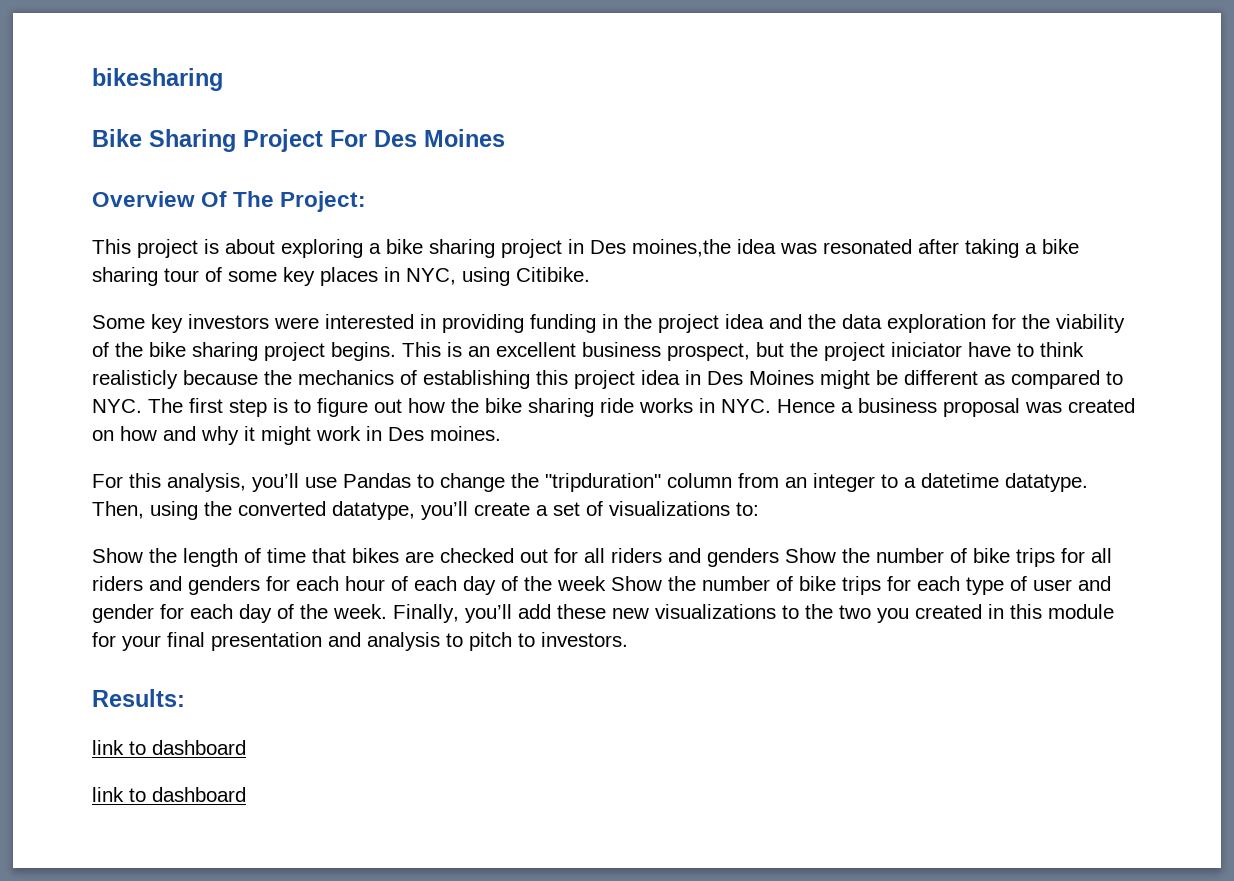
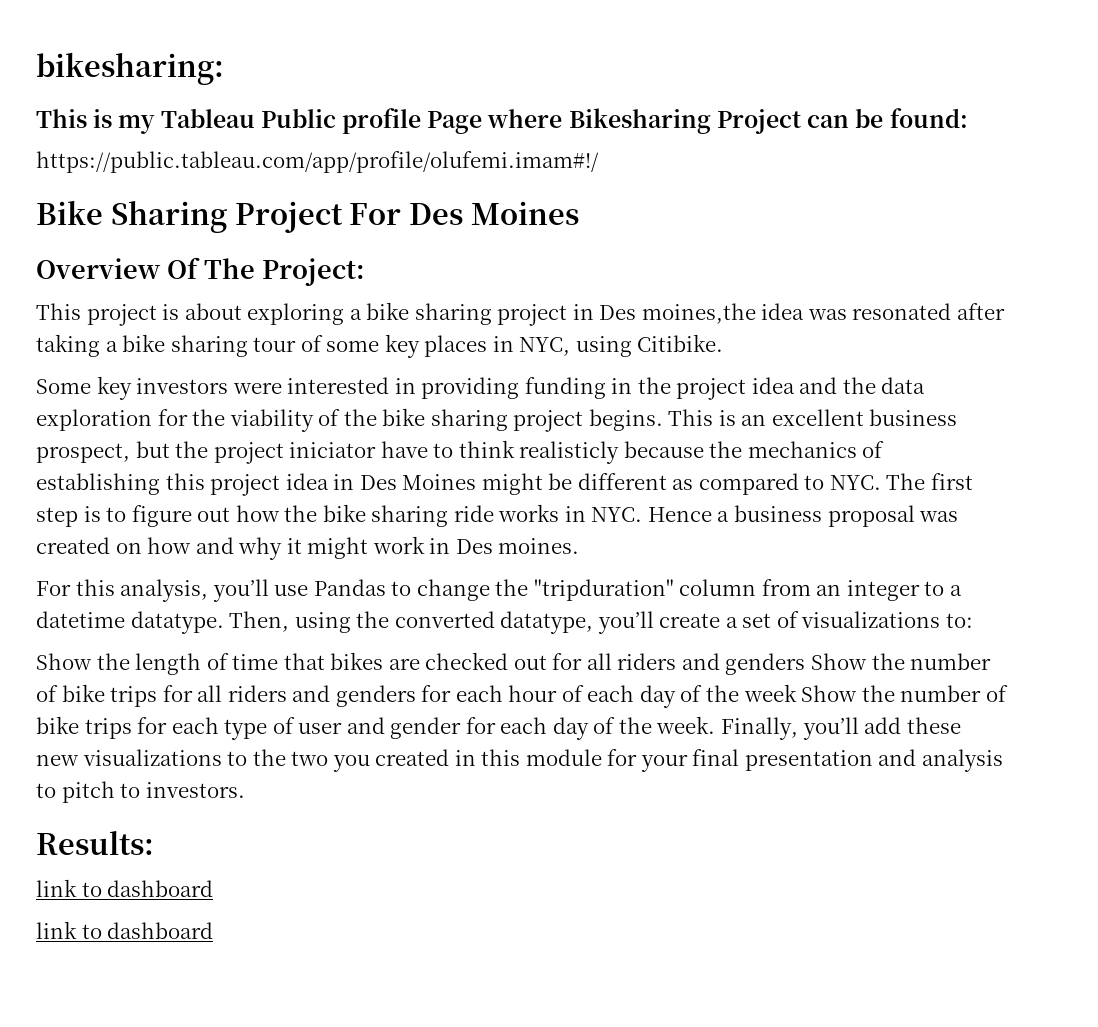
- bikesharing
+ bikesharing:
+ This is my Tableau Public profile Page where Bikesharing Project can be found:
+ https://public.tableau.com/app/profile/olufemi.imam#!/

